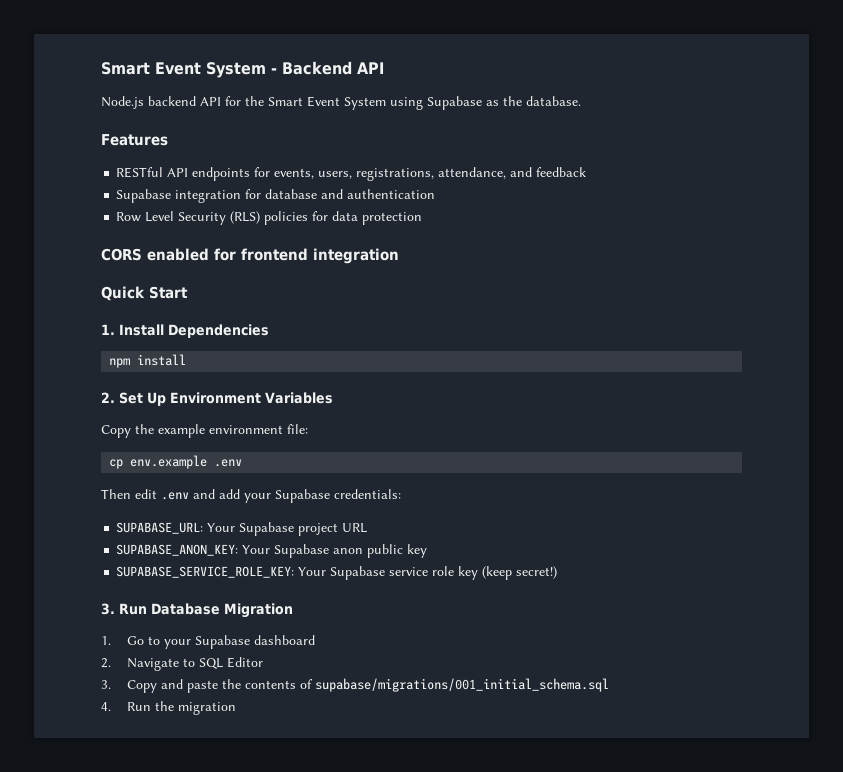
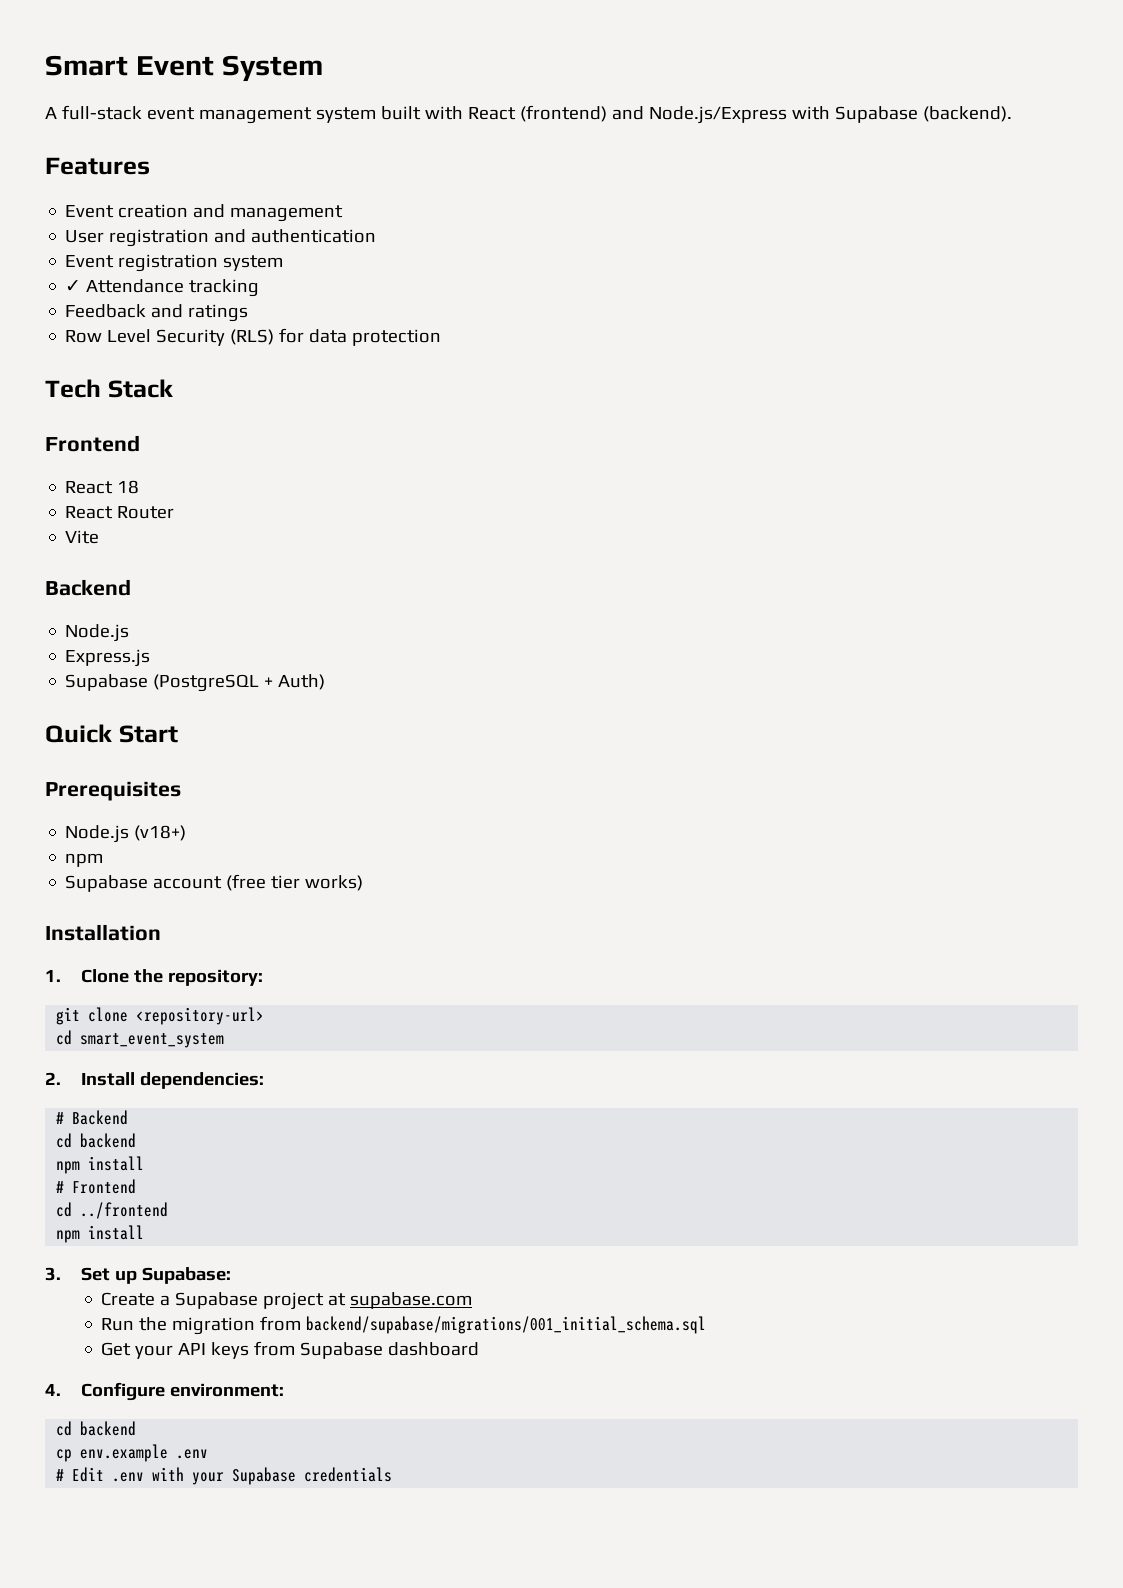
- Smart Event System - Backend API
- Node.js backend API for the Smart Event System using Supabase as the database.
+ Smart Event System
+ A full-stack event management system built with React (frontend) and Node.js/Express with Supabase (backend).
  Features
- RESTful API endpoints for events, users, registrations, attendance, and feedback
- Supabase integration for database and authentication
+ Event creation and management
+ User registration and authentication
+ Event registration system
+ ✓ Attendance tracking
+ Feedback and ratings
- Row Level Security (RLS) policies for data protection
+ Row Level Security (RLS) for data protection
- CORS enabled for frontend integration
+ Tech Stack
+ Frontend
+ React 18
+ React Router
+ Vite
+ Backend
+ Node.js
+ Express.js
+ Supabase (PostgreSQL + Auth)
  Quick Start
- 1. Install Dependencies
+ Prerequisites
+ Node.js (v18+)
+ npm
+ Supabase account (free tier works)
+ Installation
+ 1. Clone the repository:
+ git clone <repository-url>
+ cd smart_event_system
+ 2. Install dependencies:
+ # Backend
+ cd backend
  npm install
- 2. Set Up Environment Variables
- Copy the example environment file:
+ # Frontend
+ cd ../frontend
+ npm install
+ 3. Set up Supabase:
+ Create a Supabase project at supabase.com
+ Run the migration from backend/supabase/migrations/001_initial_schema.sql
+ Get your API keys from Supabase dashboard
+ 4. Configure environment:
+ cd backend
  cp env.example .env
- Then edit .env and add your Supabase credentials:
- SUPABASE_URL: Your Supabase project URL
- SUPABASE_ANON_KEY: Your Supabase anon public key
- SUPABASE_SERVICE_ROLE_KEY: Your Supabase service role key (keep secret!)
- 3. Run Database Migration
- 1. Go to your Supabase dashboard
- 2. Navigate to SQL Editor
- 3. Copy and paste the contents of supabase/migrations/001_initial_schema.sql
- 4. Run the migration
+ # Edit .env with your Supabase credentials

